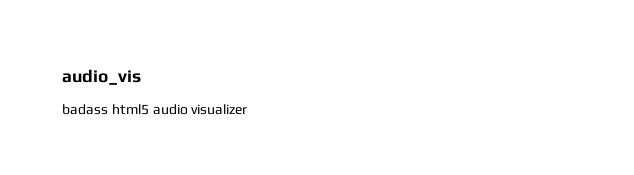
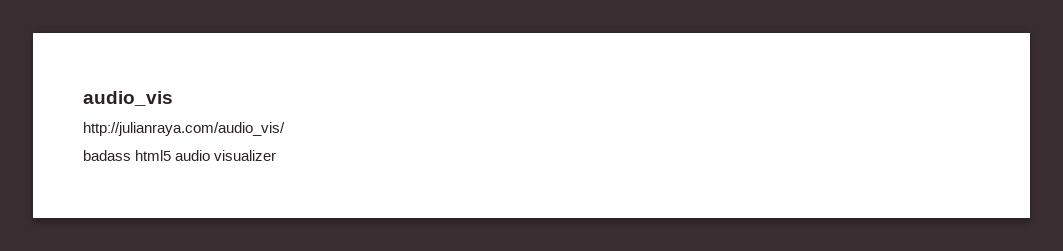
+ http://julianraya.com/audio_vis/

